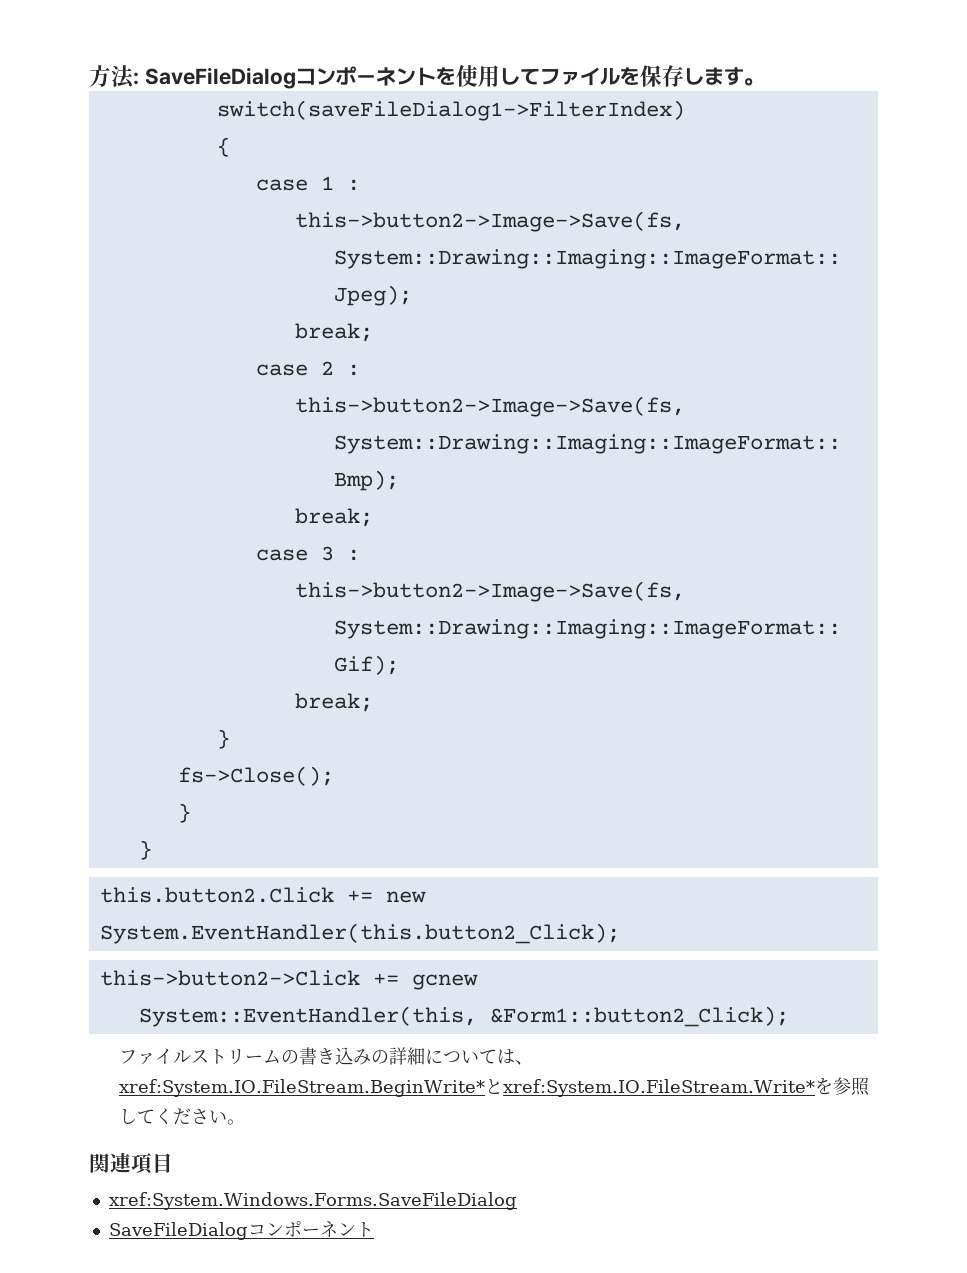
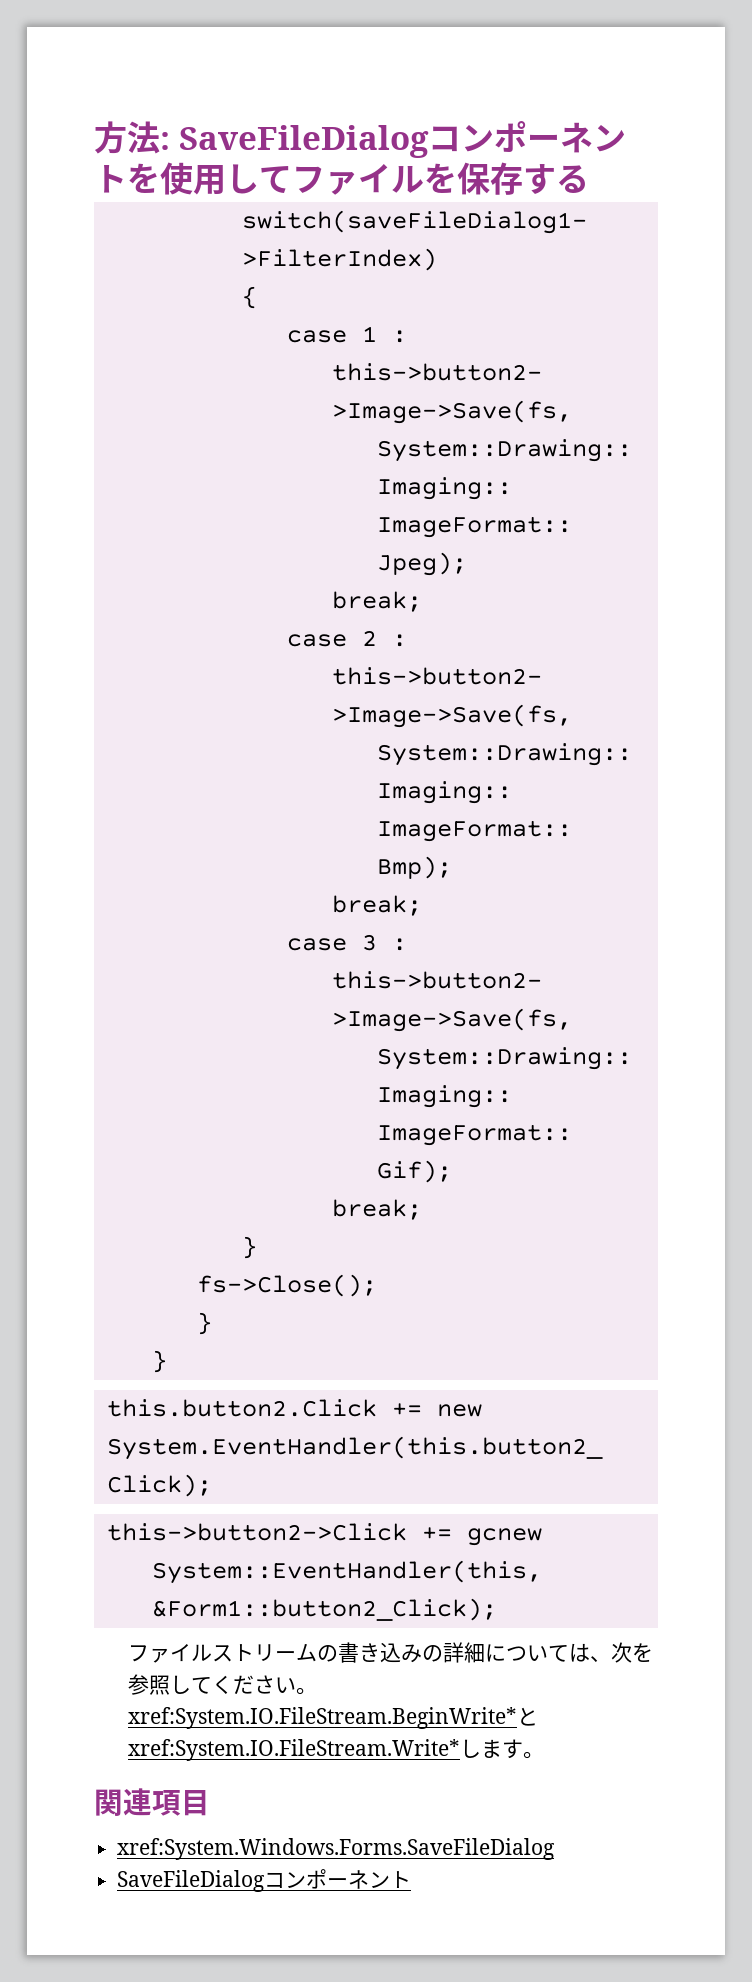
- 方法: SaveFileDialogコンポーネントを使用してファイルを保存します。
+ 方法: SaveFileDialogコンポーネントを使用してファイルを保存する
- ファイルストリームの書き込みの詳細については、xref:System.IO.FileStream.BeginWrite*とxref:System.IO.FileStream.Write*を参照してください。
+ ファイルストリームの書き込みの詳細については、次を参照してください。xref:System.IO.FileStream.BeginWrite*とxref:System.IO.FileStream.Write*します。

